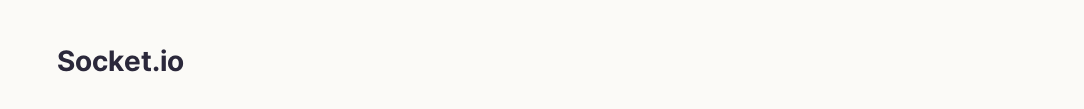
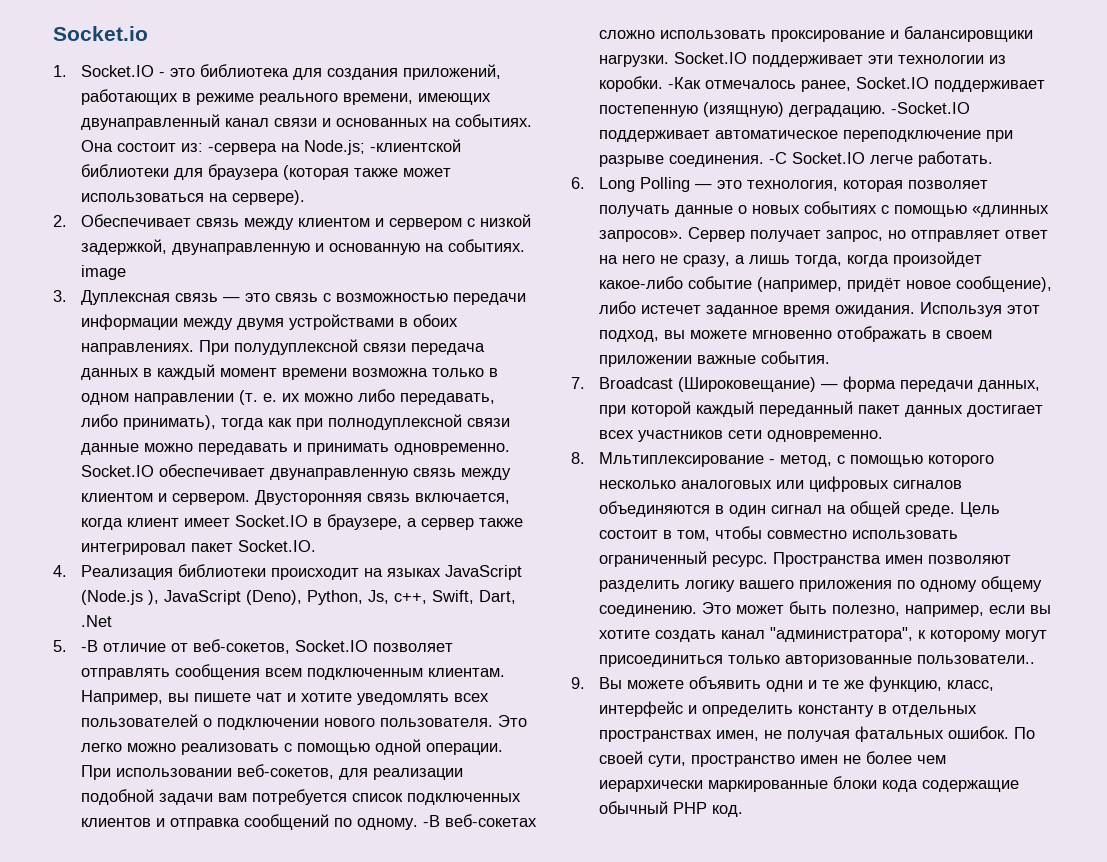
+ 1. Socket.IO - это библиотека для создания приложений, работающих в режиме реального времени, имеющих двунаправленный канал связи и основанных на событиях. Она состоит из: -сервера на Node.js; -клиентской библиотеки для браузера (которая также может использоваться на сервере).
+ 2. Обеспечивает связь между клиентом и сервером с низкой задержкой, двунаправленную и основанную на событиях. image
+ 3. Дуплексная связь — это связь с возможностью передачи информации между двумя устройствами в обоих направлениях. При полудуплексной связи передача данных в каждый момент времени возможна только в одном направлении (т. е. их можно либо передавать, либо принимать), тогда как при полнодуплексной связи данные можно передавать и принимать одновременно. Socket.IO обеспечивает двунаправленную связь между клиентом и сервером. Двусторонняя связь включается, когда клиент имеет Socket.IO в браузере, а сервер также интегрировал пакет Socket.IO.
+ 4. Реализация библиотеки происходит на языках JavaScript (Node.js ), JavaScript (Deno), Python, Js, c++, Swift, Dart, .Net
+ 5. -В отличие от веб-сокетов, Socket.IO позволяет отправлять сообщения всем подключенным клиентам. Например, вы пишете чат и хотите уведомлять всех пользователей о подключении нового пользователя. Это легко можно реализовать с помощью одной операции. При использовании веб-сокетов, для реализации подобной задачи вам потребуется список подключенных клиентов и отправка сообщений по одному. -В веб-сокетах сложно использовать проксирование и балансировщики нагрузки. Socket.IO поддерживает эти технологии из коробки. -Как отмечалось ранее, Socket.IO поддерживает постепенную (изящную) деградацию. -Socket.IO поддерживает автоматическое переподключение при разрыве соединения. -С Socket.IO легче работать.
+ 6. Long Polling — это технология, которая позволяет получать данные о новых событиях с помощью «длинных запросов». Сервер получает запрос, но отправляет ответ на него не сразу, а лишь тогда, когда произойдет какое-либо событие (например, придёт новое сообщение), либо истечет заданное время ожидания. Используя этот подход, вы можете мгновенно отображать в своем приложении важные события.
+ 7. Broadcast (Широковещание) — форма передачи данных, при которой каждый переданный пакет данных достигает всех участников сети одновременно.
+ 8. Мльтиплексирование - метод, с помощью которого несколько аналоговых или цифровых сигналов объединяются в один сигнал на общей среде. Цель состоит в том, чтобы совместно использовать ограниченный ресурс. Пространства имен позволяют разделить логику вашего приложения по одному общему соединению. Это может быть полезно, например, если вы хотите создать канал "администратора", к которому могут присоединиться только авторизованные пользователи..
+ 9. Вы можете объявить одни и те же функцию, класс, интерфейс и определить константу в отдельных пространствах имен, не получая фатальных ошибок. По своей сути, пространство имен не более чем иерархически маркированные блоки кода содержащие обычный PHP код.

